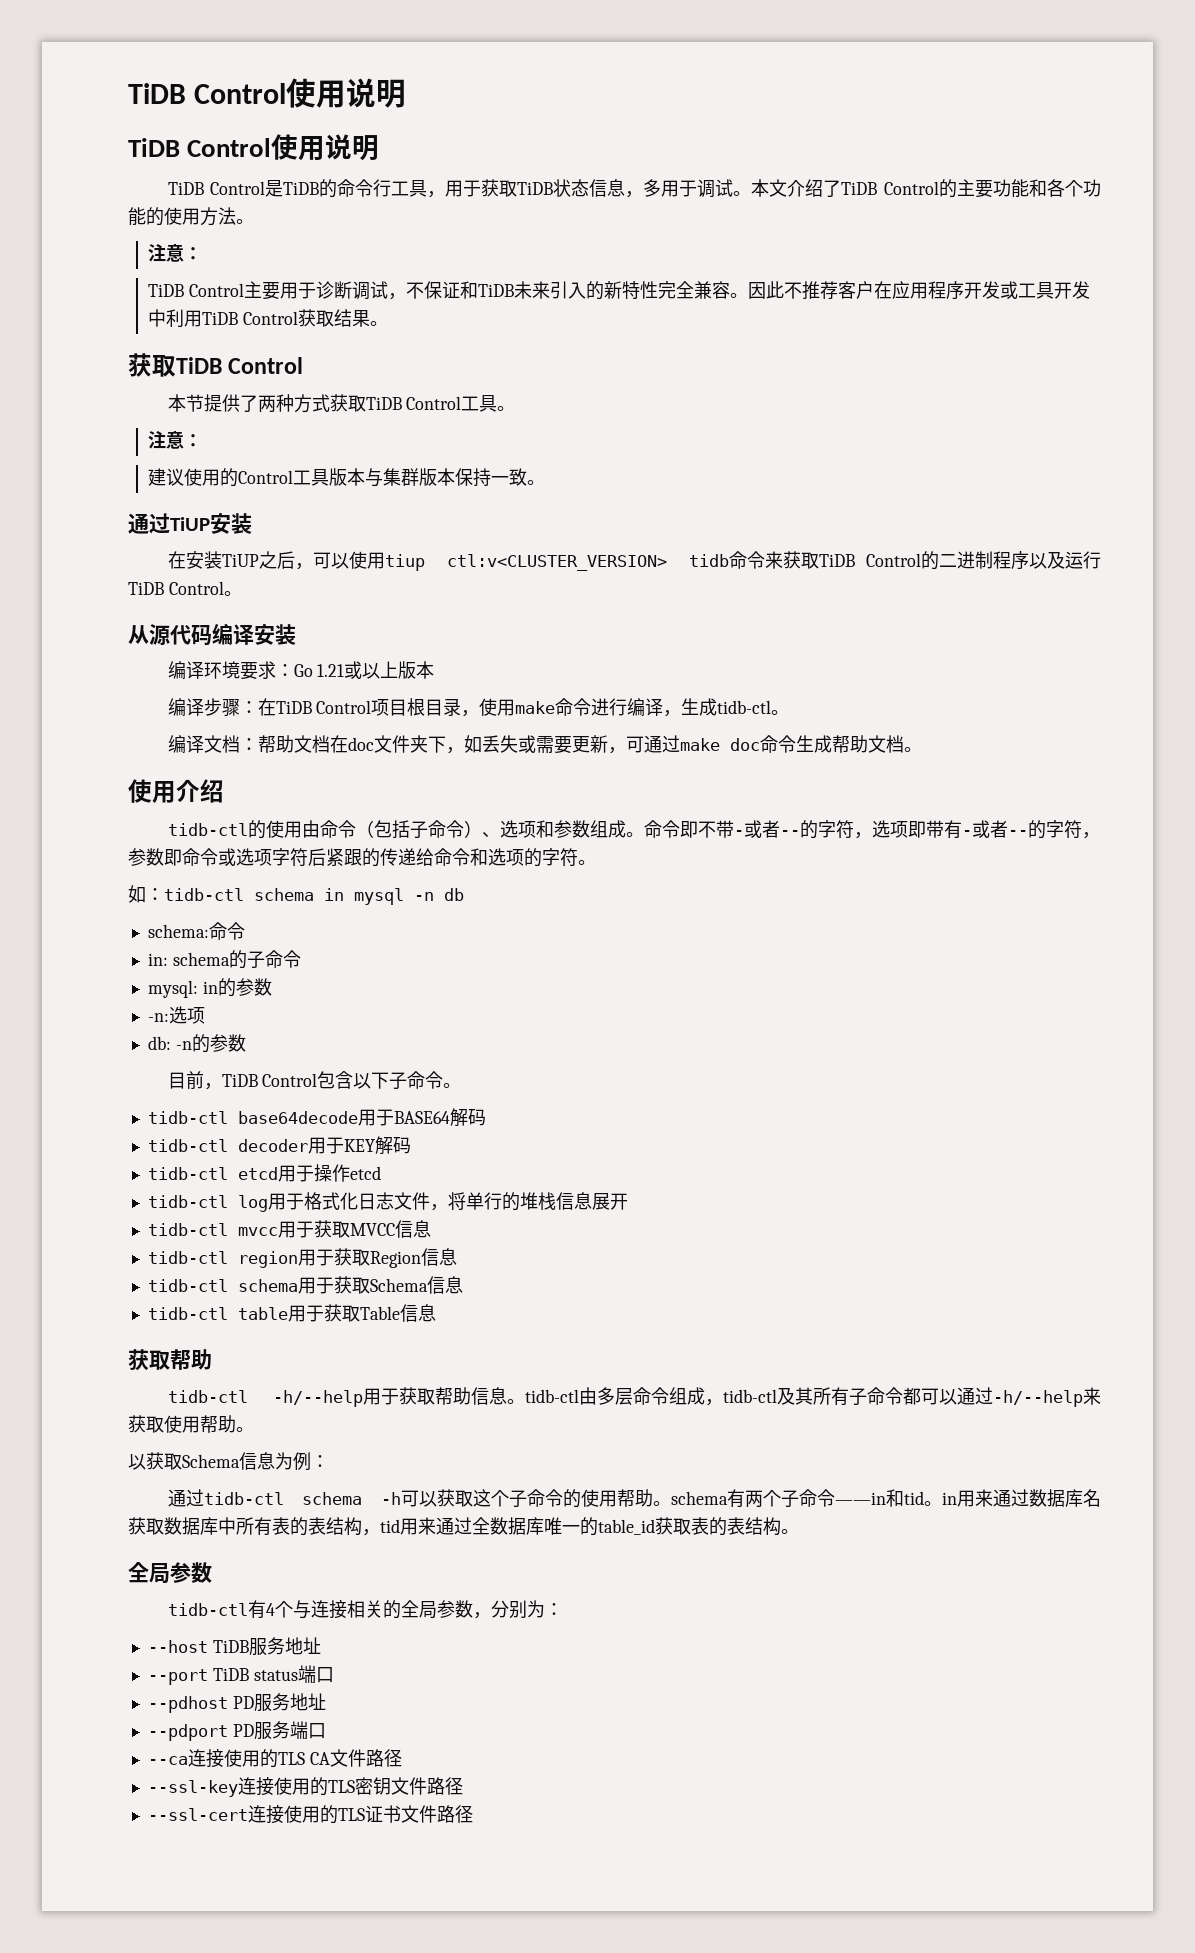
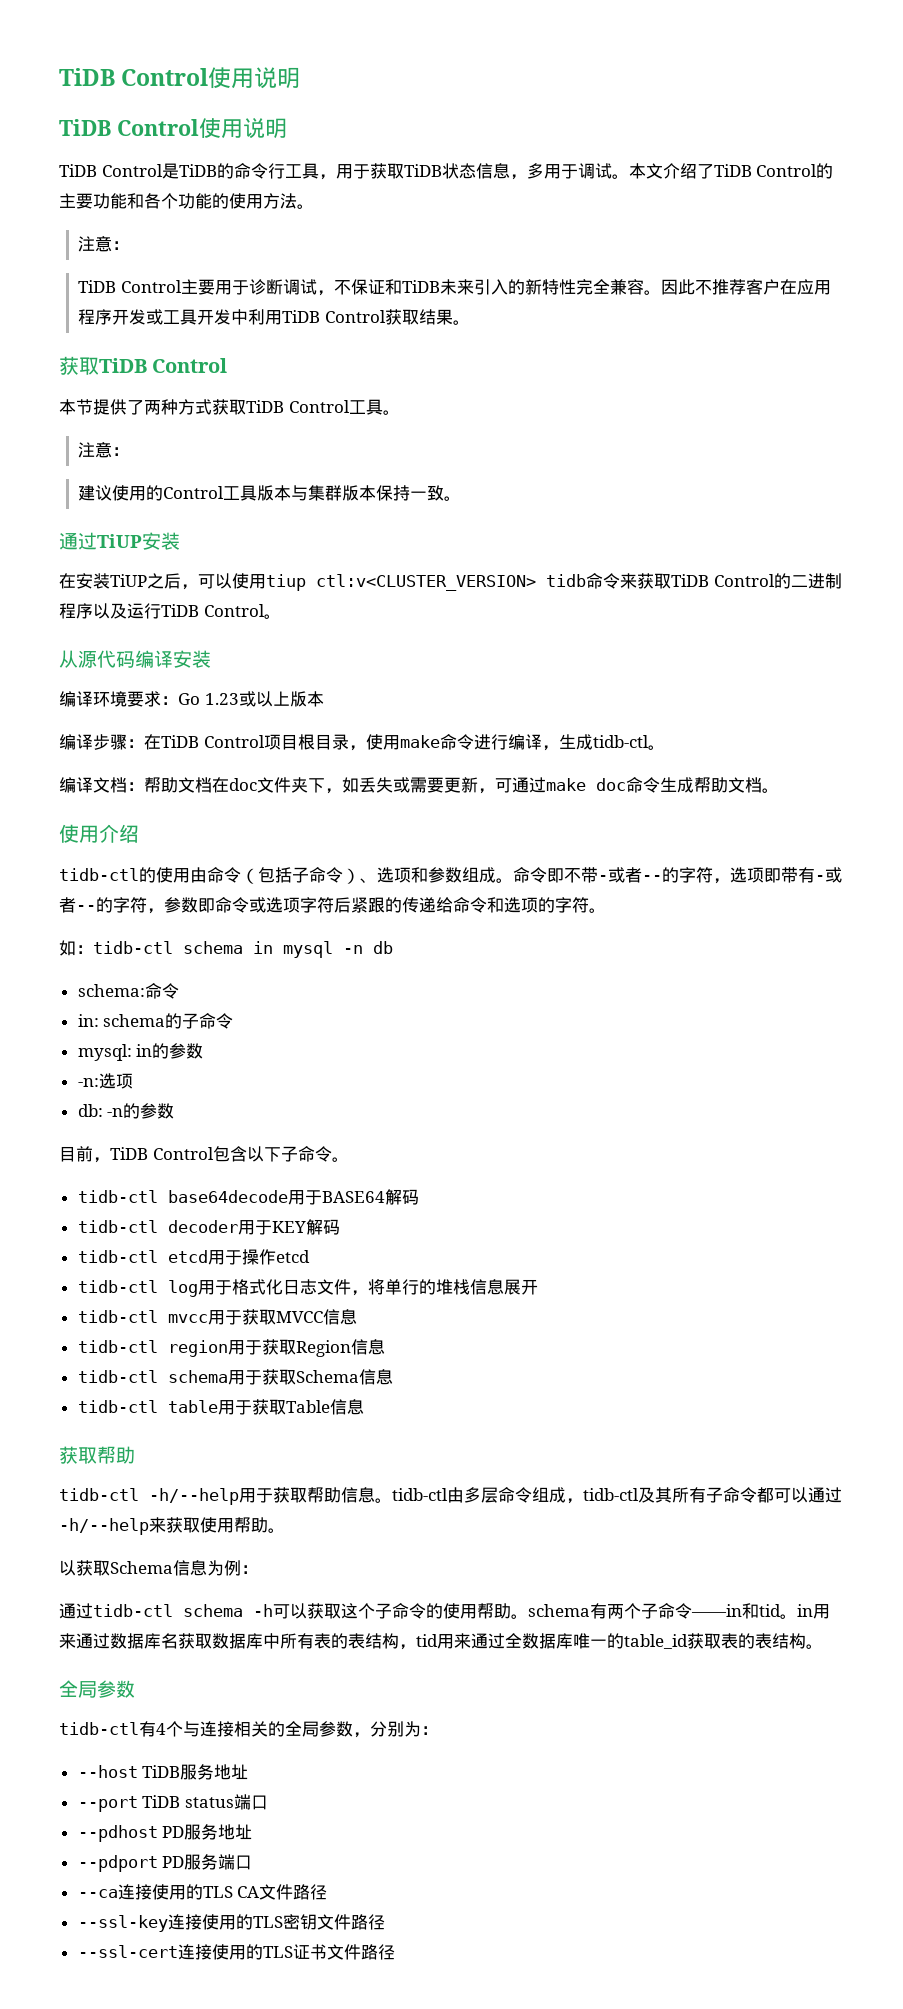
- 编译环境要求：Go 1.21或以上版本
+ 编译环境要求：Go 1.23或以上版本

